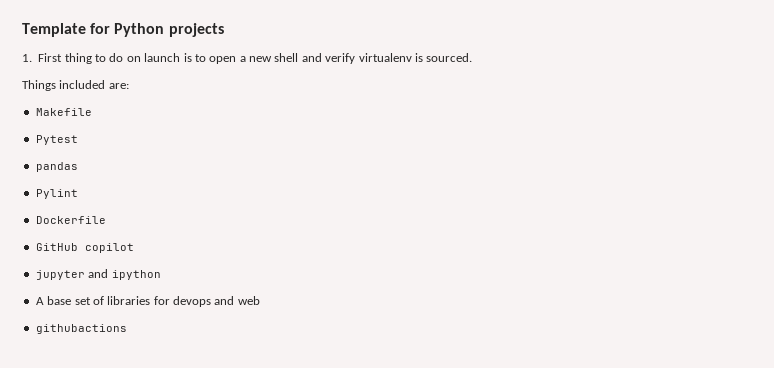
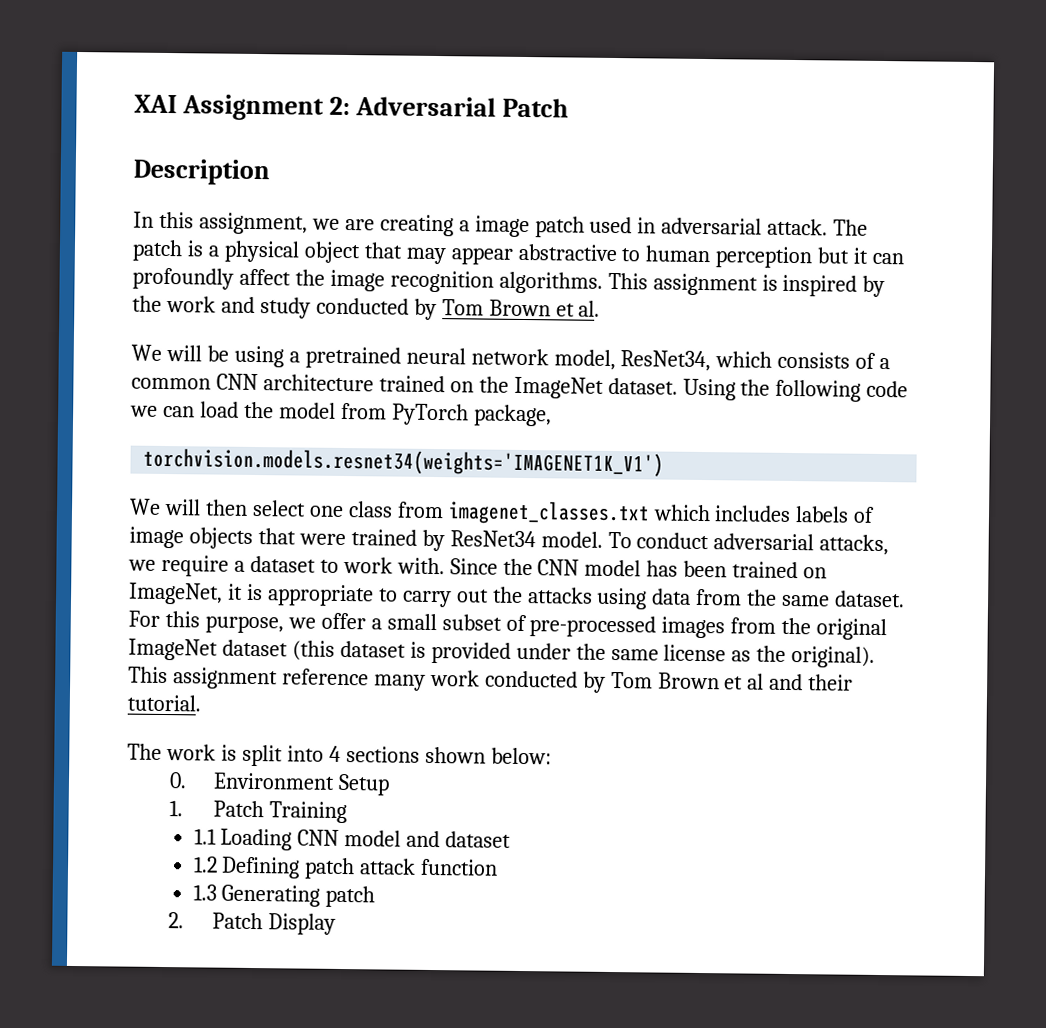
- Template for Python projects
- 1. First thing to do on launch is to open a new shell and verify virtualenv is sourced.
- Things included are:
- Makefile
- Pytest
- pandas
- Pylint
- Dockerfile
- GitHub copilot
- jupyter and ipython
- A base set of libraries for devops and web
- githubactions
+ XAI Assignment 2: Adversarial Patch
+ Description
+ In this assignment, we are creating a image patch used in adversarial attack. The patch is a physical object that may appear abstractive to human perception but it can profoundly affect the image recognition algorithms. This assignment is inspired by the work and study conducted by Tom Brown et al.
+ We will be using a pretrained neural network model, ResNet34, which consists of a common CNN architecture trained on the ImageNet dataset. Using the following code we can load the model from PyTorch package,
+ torchvision.models.resnet34(weights='IMAGENET1K_V1')
+ We will then select one class from imagenet_classes.txt which includes labels of image objects that were trained by ResNet34 model. To conduct adversarial attacks, we require a dataset to work with. Since the CNN model has been trained on ImageNet, it is appropriate to carry out the attacks using data from the same dataset. For this purpose, we offer a small subset of pre-processed images from the original ImageNet dataset (this dataset is provided under the same license as the original). This assignment reference many work conducted by Tom Brown et al and their tutorial.
+ The work is split into 4 sections shown below:
+ 0. Environment Setup
+ 1. Patch Training
+ 1.1 Loading CNN model and dataset
+ 1.2 Defining patch attack function
+ 1.3 Generating patch
+ 2. Patch Display

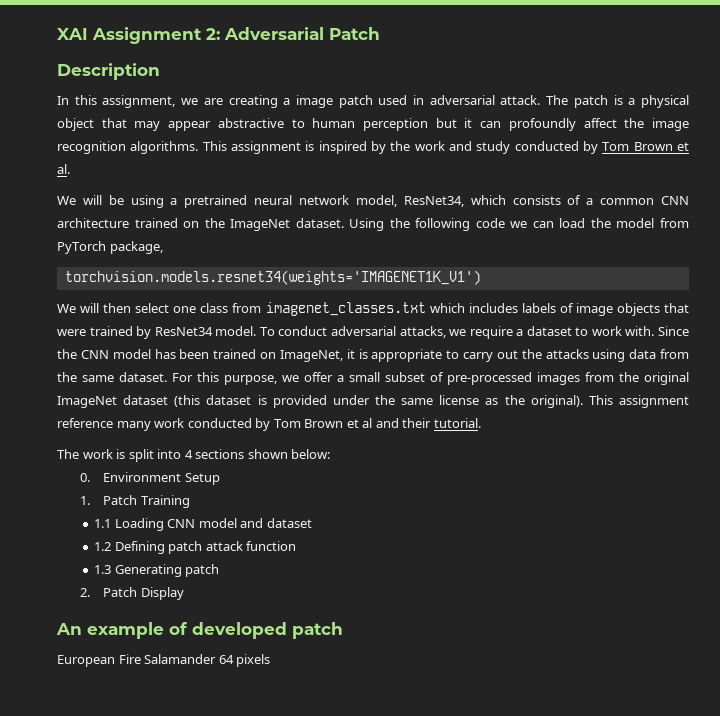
+ An example of developed patch
+ European Fire Salamander 64 pixels

